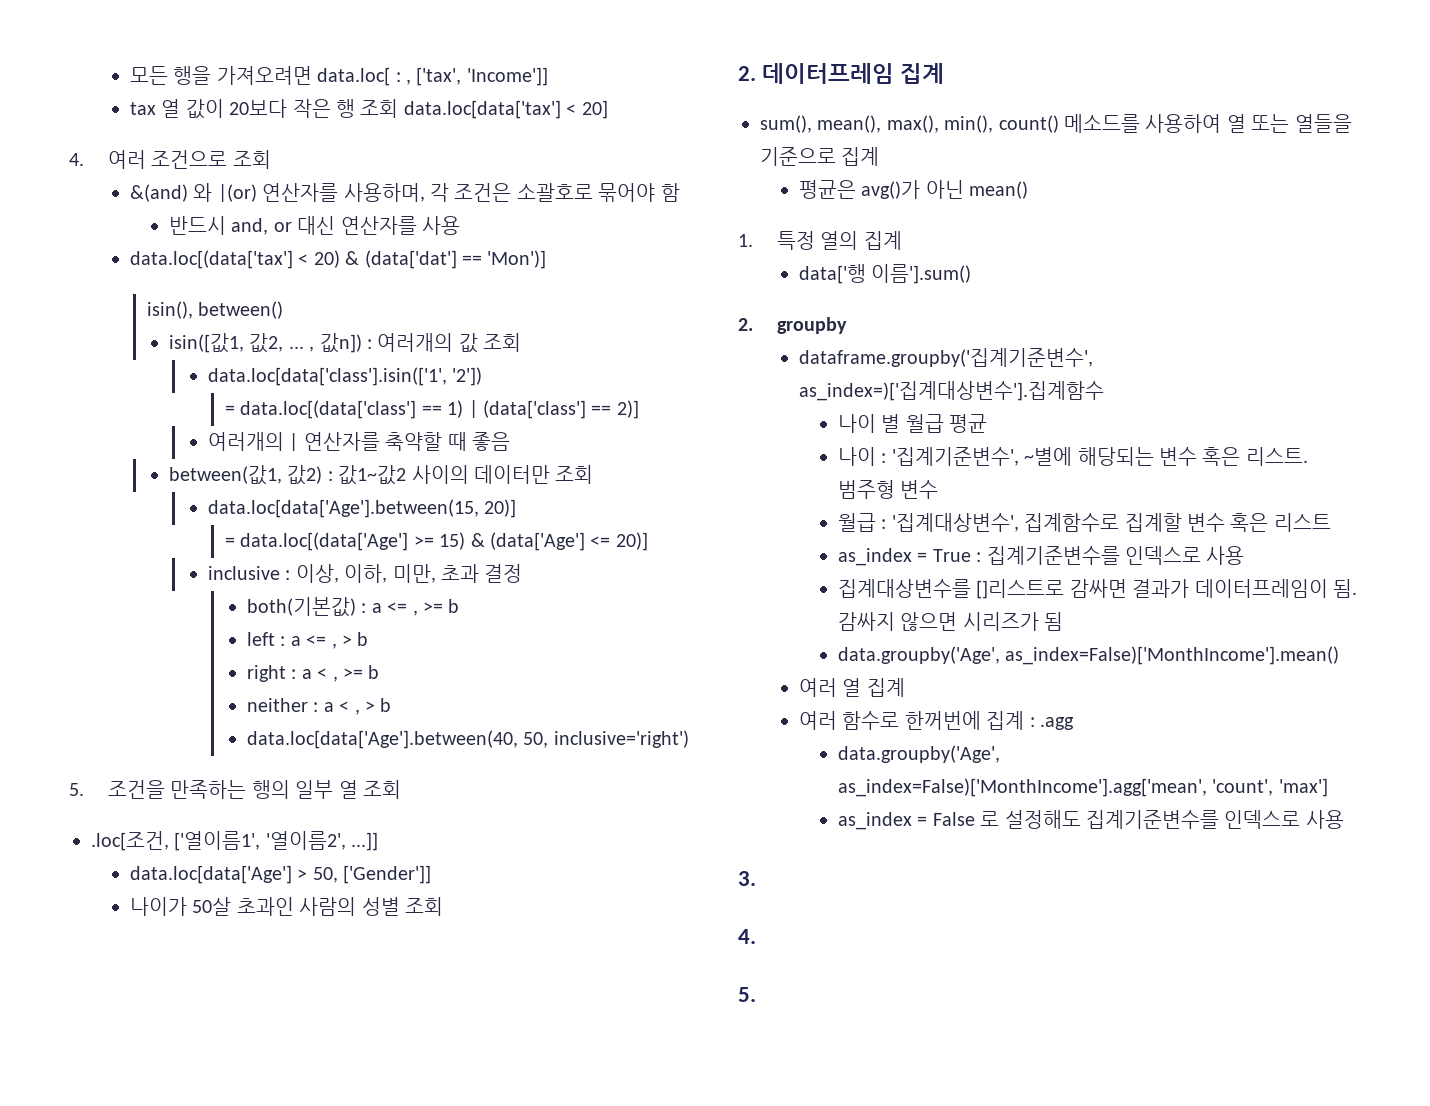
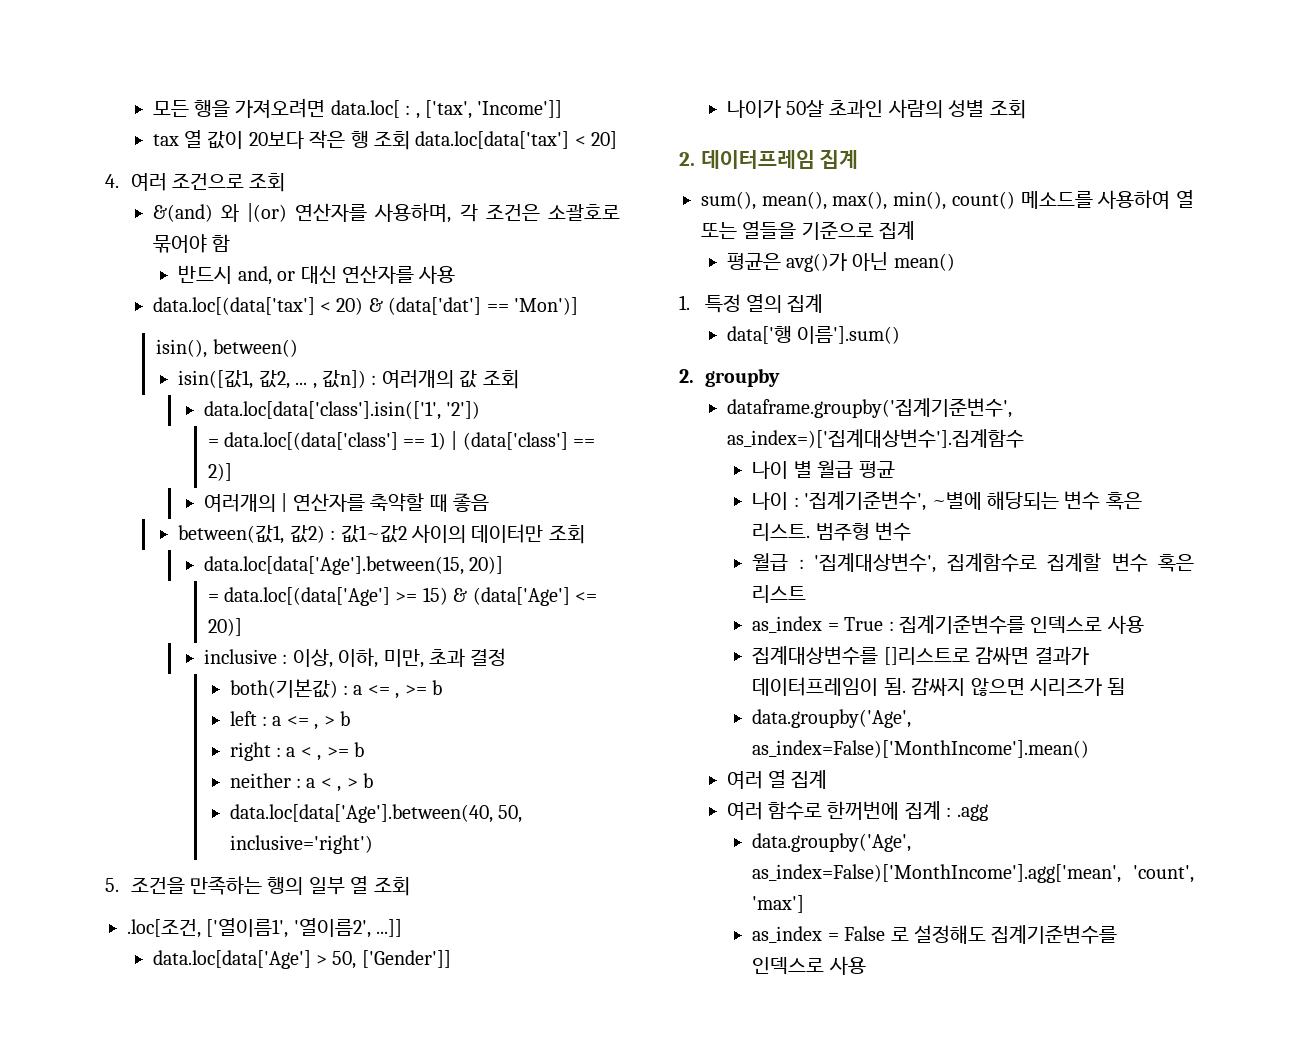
- 3.
- 4.
- 5.

